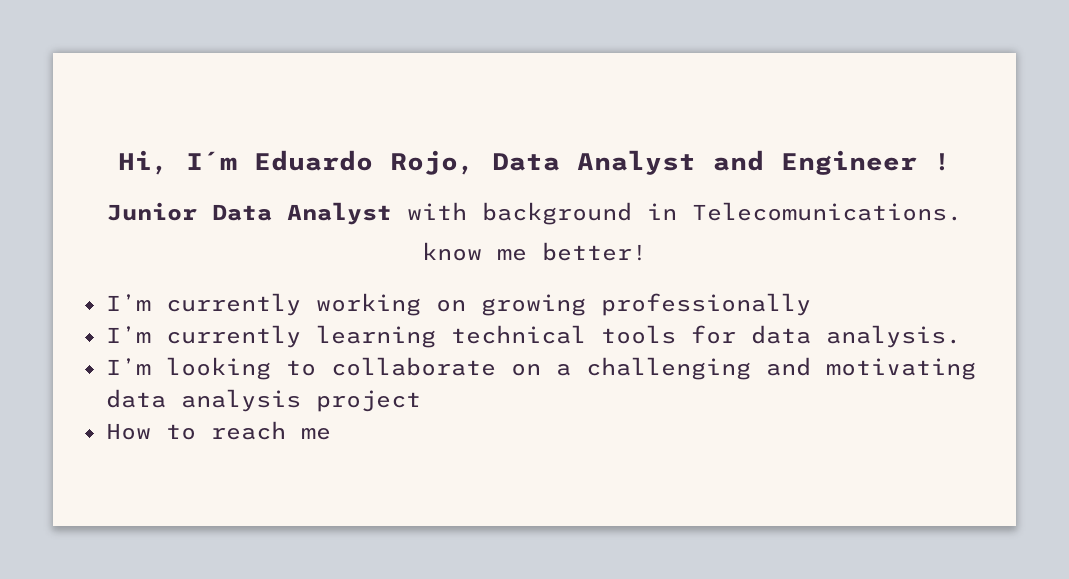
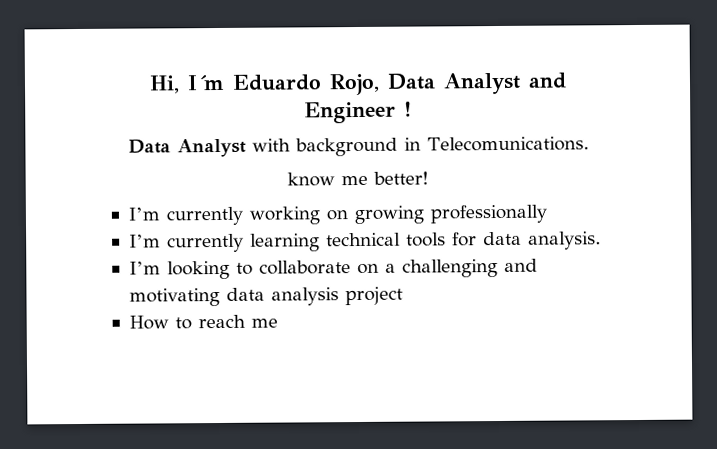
- Junior Data Analyst with background in Telecomunications.
+ Data Analyst with background in Telecomunications.

